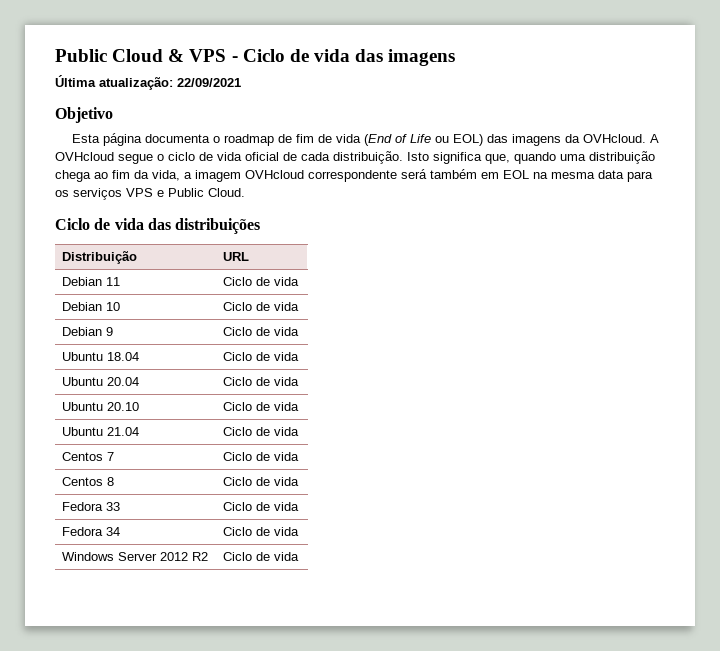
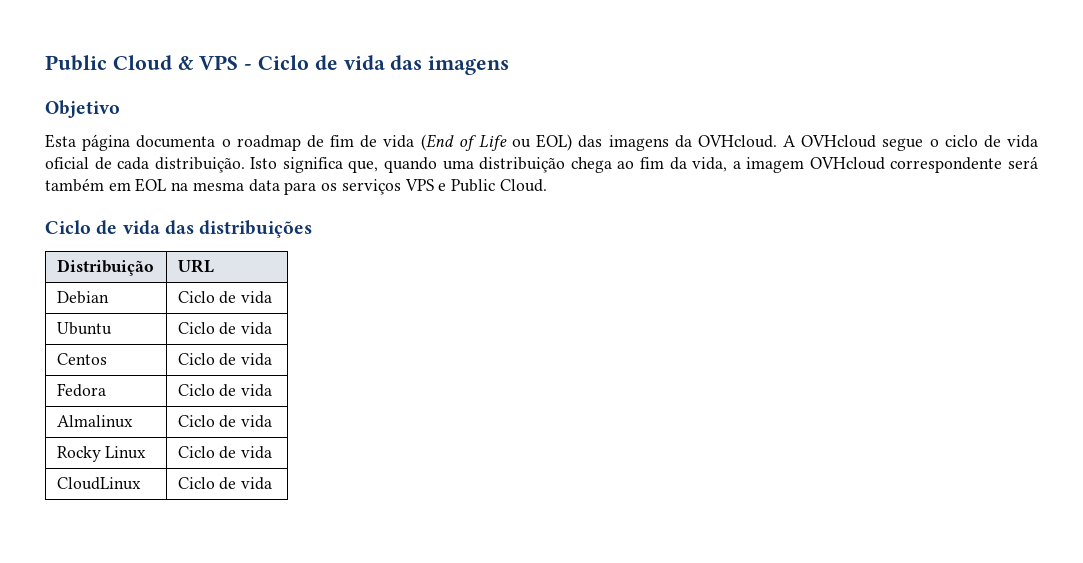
- Última atualização: 22/09/2021
- Debian 11 | Ciclo de vida
- Debian 10 | Ciclo de vida
- Debian 9 | Ciclo de vida
- Ubuntu 18.04 | Ciclo de vida
- Ubuntu 20.04 | Ciclo de vida
- Ubuntu 20.10 | Ciclo de vida
- Ubuntu 21.04 | Ciclo de vida
- Centos 7 | Ciclo de vida
- Centos 8 | Ciclo de vida
- Fedora 33 | Ciclo de vida
- Fedora 34 | Ciclo de vida
- Windows Server 2012 R2 | Ciclo de vida
+ Debian | Ciclo de vida
+ Ubuntu | Ciclo de vida
+ Centos | Ciclo de vida
+ Fedora | Ciclo de vida
+ Almalinux | Ciclo de vida
+ Rocky Linux | Ciclo de vida
+ CloudLinux | Ciclo de vida

